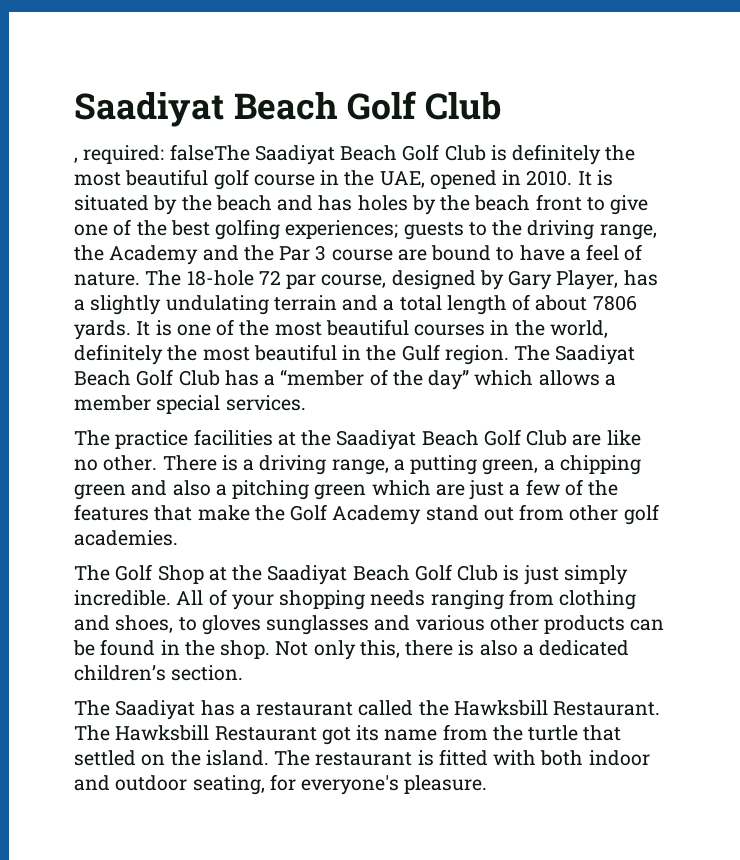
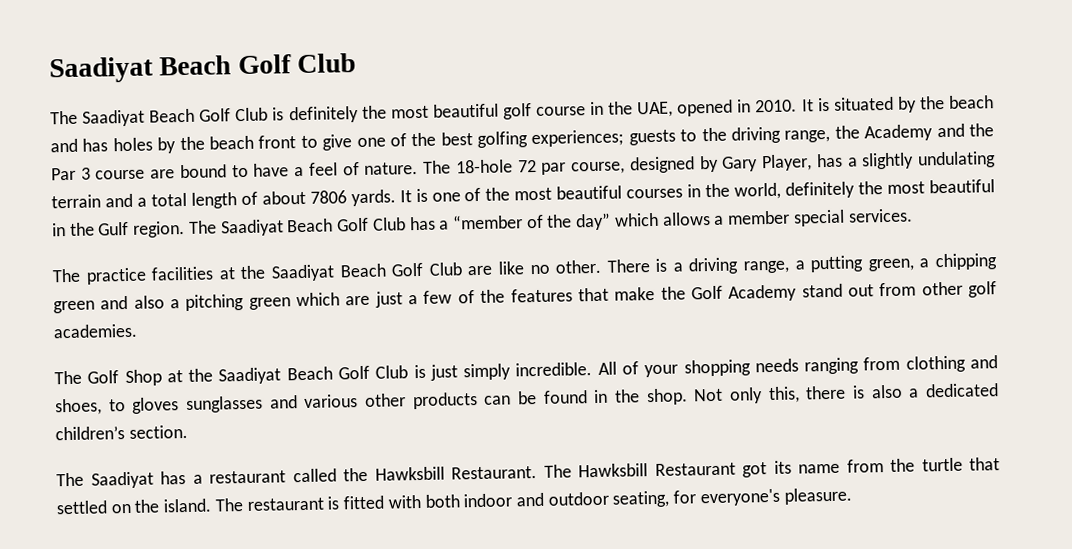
- , required: falseThe Saadiyat Beach Golf Club is definitely the most beautiful golf course in the UAE, opened in 2010.
+ The Saadiyat Beach Golf Club is definitely the most beautiful golf course in the UAE, opened in 2010.

